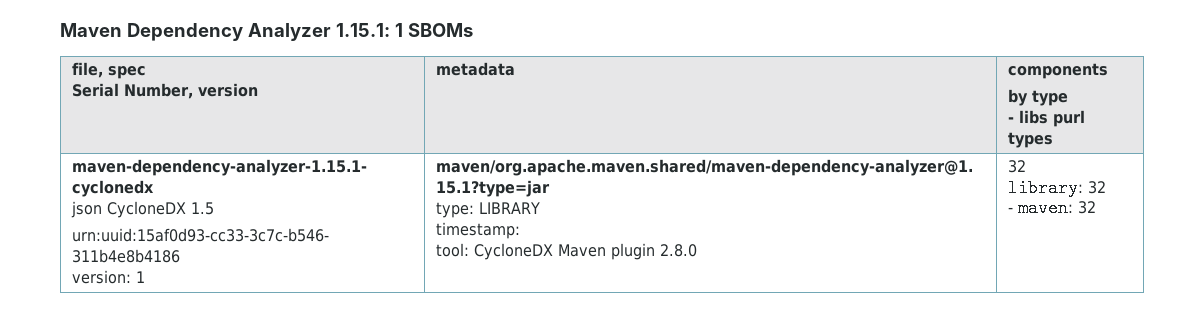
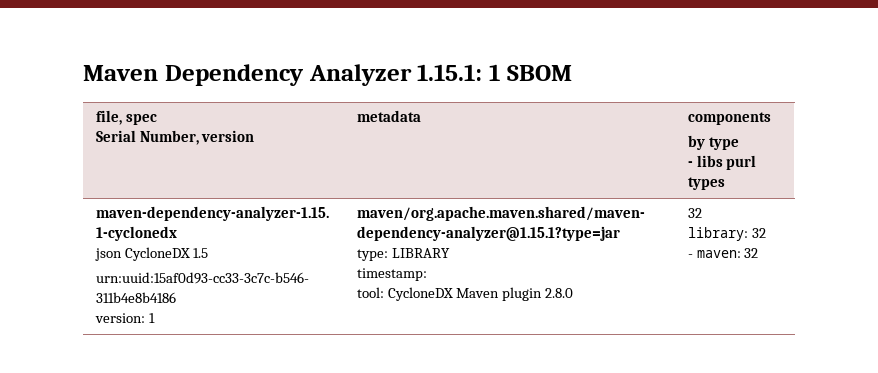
- Maven Dependency Analyzer 1.15.1: 1 SBOMs
+ Maven Dependency Analyzer 1.15.1: 1 SBOM

